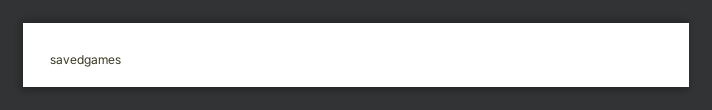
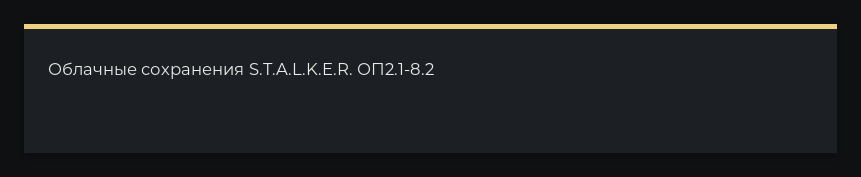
- savedgames
+ Облачные сохранения S.T.A.L.K.E.R. ОП2.1-8.2

